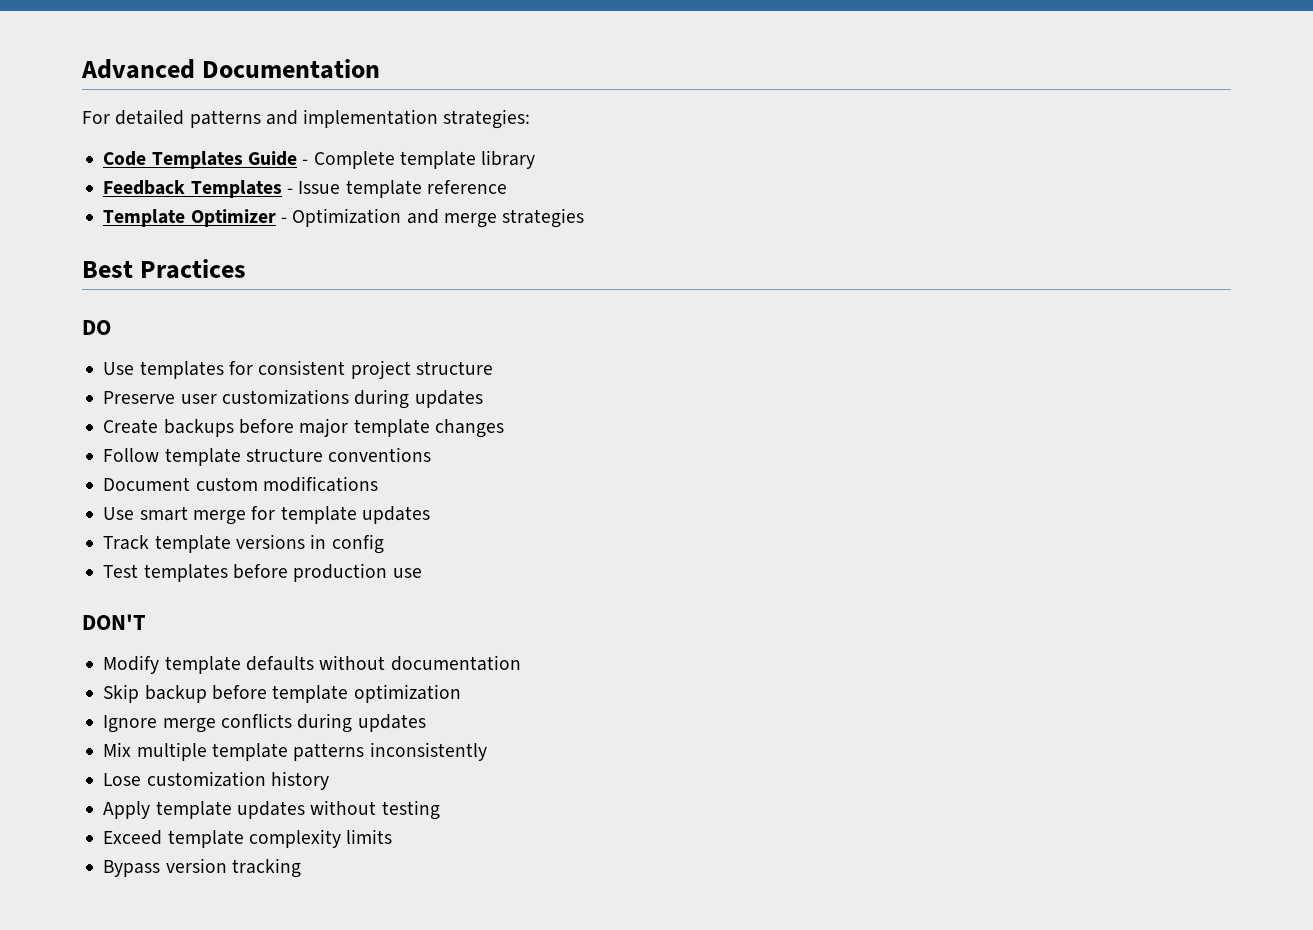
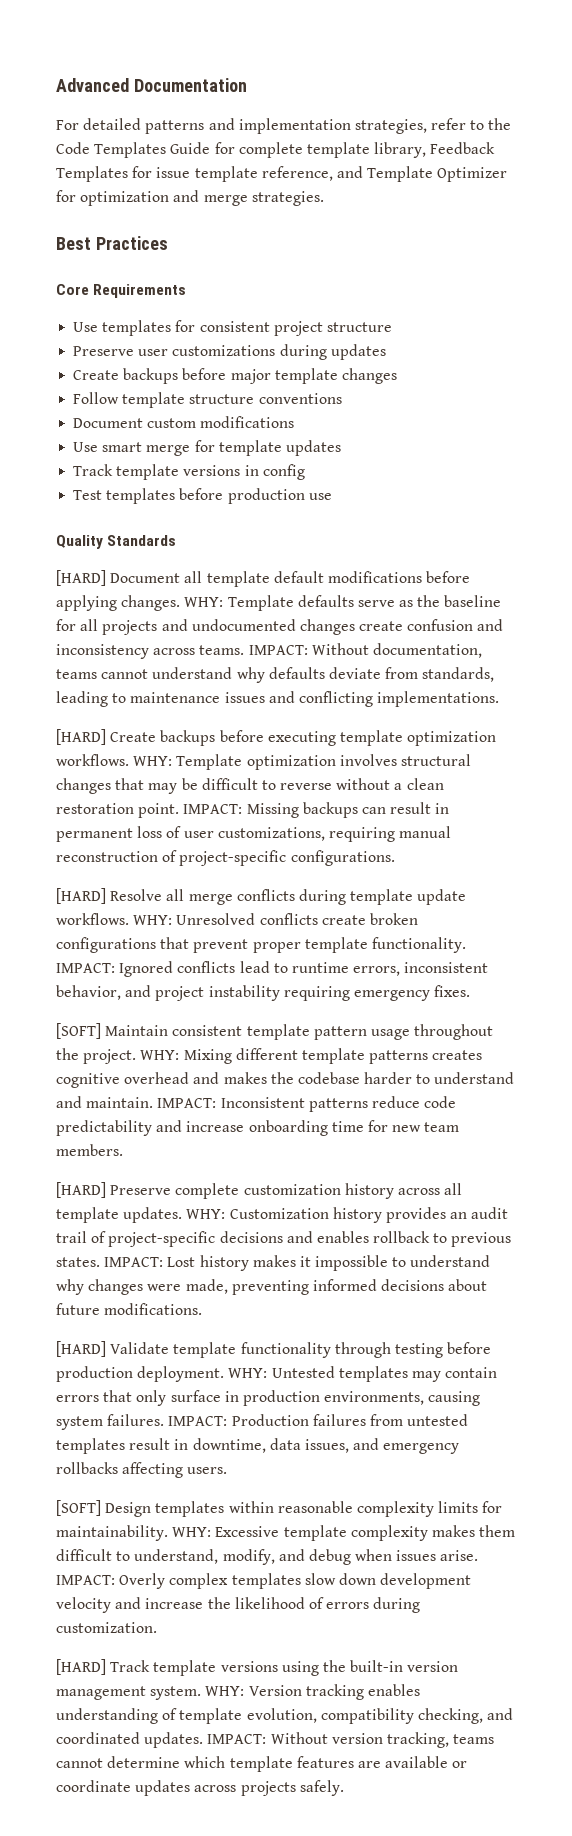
- For detailed patterns and implementation strategies:
- Code Templates Guide - Complete template library
- Feedback Templates - Issue template reference
- Template Optimizer - Optimization and merge strategies
+ For detailed patterns and implementation strategies, refer to the Code Templates Guide for complete template library, Feedback Templates for issue template reference, and Template Optimizer for optimization and merge strategies.
- DO
+ Core Requirements
- DON'T
- Modify template defaults without documentation
- Skip backup before template optimization
- Ignore merge conflicts during updates
- Mix multiple template patterns inconsistently
- Lose customization history
- Apply template updates without testing
- Exceed template complexity limits
- Bypass version tracking
+ Quality Standards
+ [HARD] Document all template default modifications before applying changes. WHY: Template defaults serve as the baseline for all projects and undocumented changes create confusion and inconsistency across teams. IMPACT: Without documentation, teams cannot understand why defaults deviate from standards, leading to maintenance issues and conflicting implementations.
+ [HARD] Create backups before executing template optimization workflows. WHY: Template optimization involves structural changes that may be difficult to reverse without a clean restoration point. IMPACT: Missing backups can result in permanent loss of user customizations, requiring manual reconstruction of project-specific configurations.
+ [HARD] Resolve all merge conflicts during template update workflows. WHY: Unresolved conflicts create broken configurations that prevent proper template functionality. IMPACT: Ignored conflicts lead to runtime errors, inconsistent behavior, and project instability requiring emergency fixes.
+ [SOFT] Maintain consistent template pattern usage throughout the project. WHY: Mixing different template patterns creates cognitive overhead and makes the codebase harder to understand and maintain. IMPACT: Inconsistent patterns reduce code predictability and increase onboarding time for new team members.
+ [HARD] Preserve complete customization history across all template updates. WHY: Customization history provides an audit trail of project-specific decisions and enables rollback to previous states. IMPACT: Lost history makes it impossible to understand why changes were made, preventing informed decisions about future modifications.
+ [HARD] Validate template functionality through testing before production deployment. WHY: Untested templates may contain errors that only surface in production environments, causing system failures. IMPACT: Production failures from untested templates result in downtime, data issues, and emergency rollbacks affecting users.
+ [SOFT] Design templates within reasonable complexity limits for maintainability. WHY: Excessive template complexity makes them difficult to understand, modify, and debug when issues arise. IMPACT: Overly complex templates slow down development velocity and increase the likelihood of errors during customization.
+ [HARD] Track template versions using the built-in version management system. WHY: Version tracking enables understanding of template evolution, compatibility checking, and coordinated updates. IMPACT: Without version tracking, teams cannot determine which template features are available or coordinate updates across projects safely.

